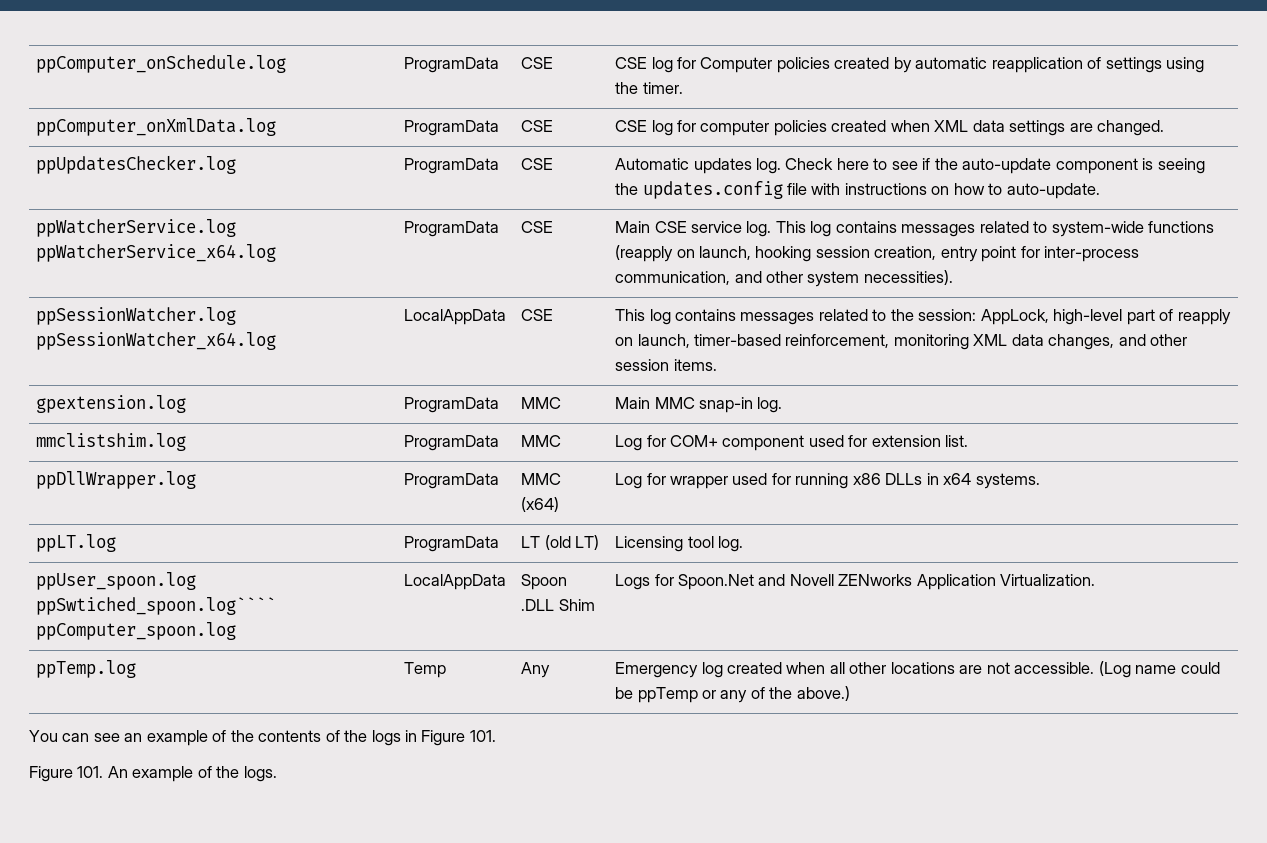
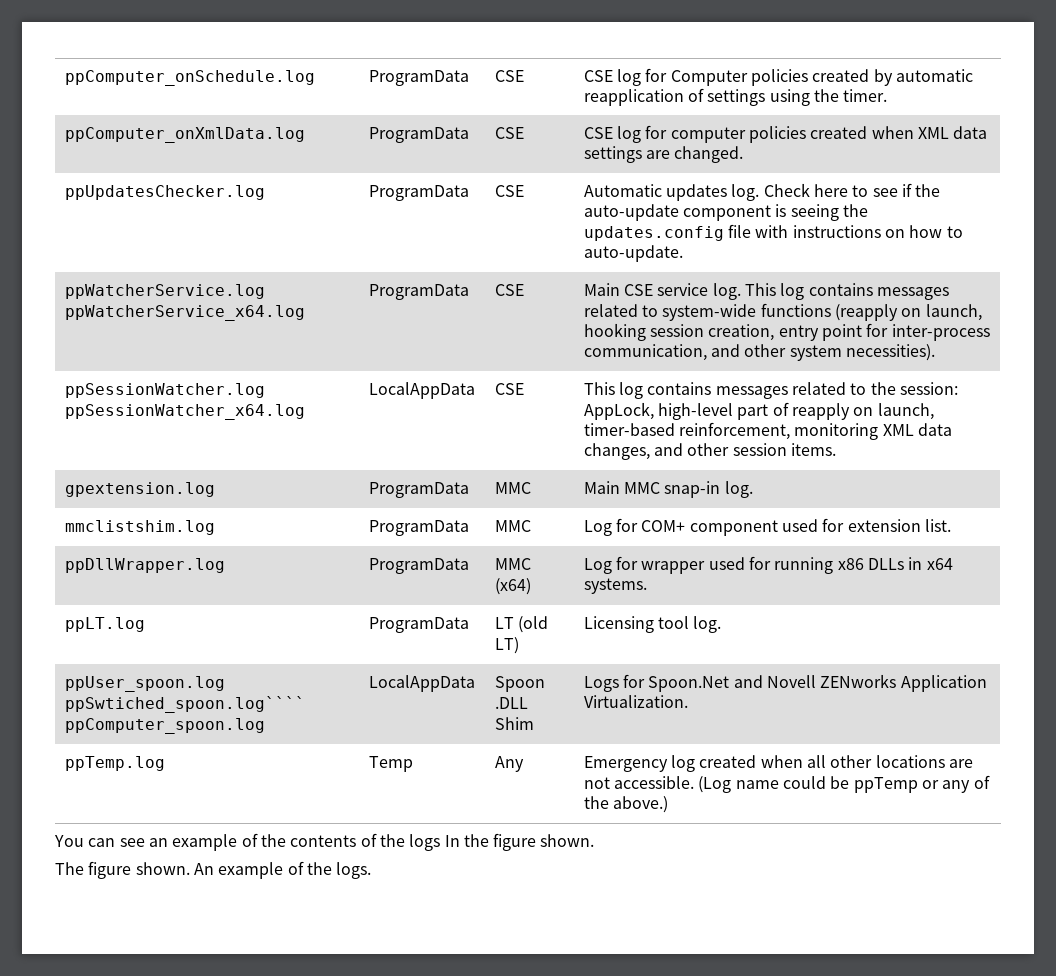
- You can see an example of the contents of the logs in Figure 101.
- Figure 101. An example of the logs.
+ You can see an example of the contents of the logs In the figure shown.
+ The figure shown. An example of the logs.

